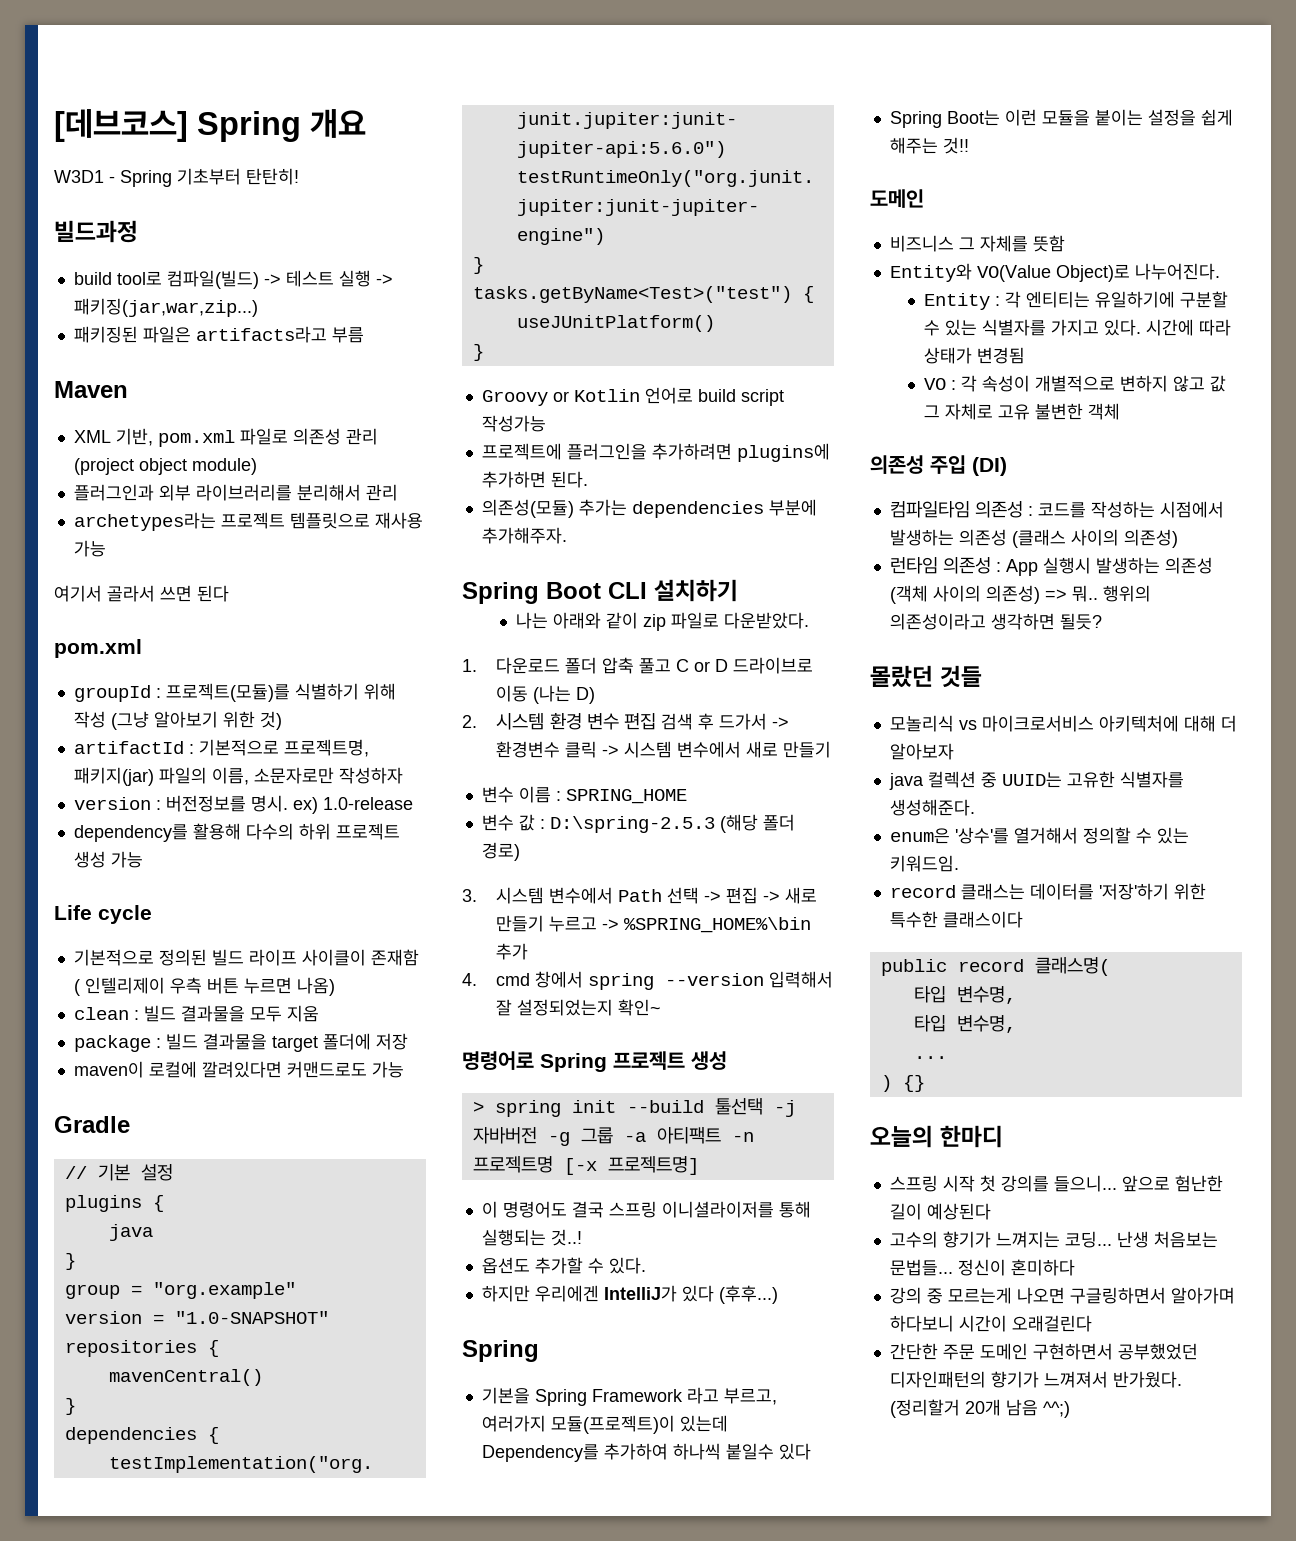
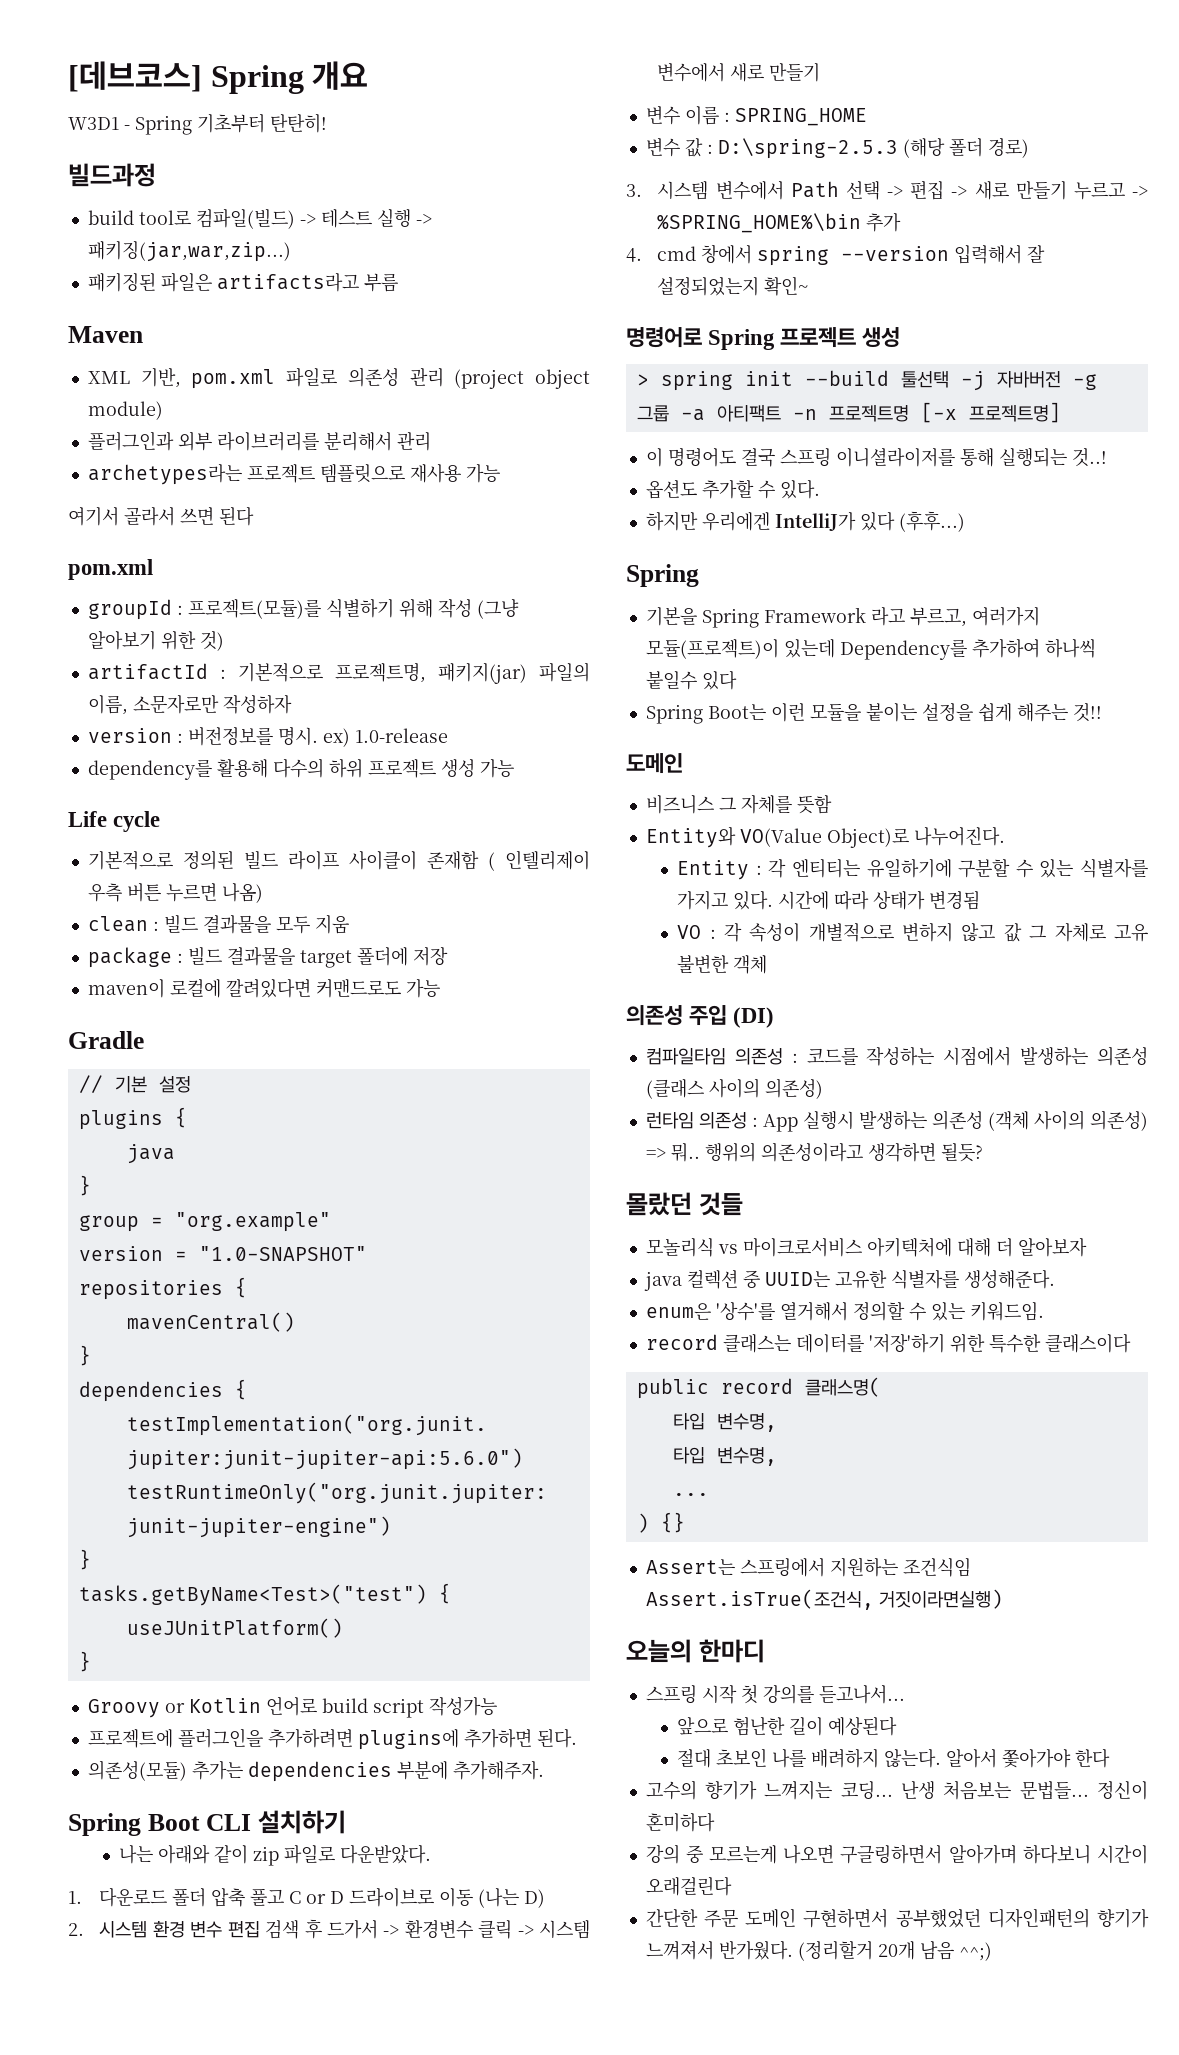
+ Assert는 스프링에서 지원하는 조건식임 Assert.isTrue(조건식, 거짓이라면실행)
- 스프링 시작 첫 강의를 들으니... 앞으로 험난한 길이 예상된다
+ 스프링 시작 첫 강의를 듣고나서...
+ 앞으로 험난한 길이 예상된다
+ 절대 초보인 나를 배려하지 않는다. 알아서 쫓아가야 한다

